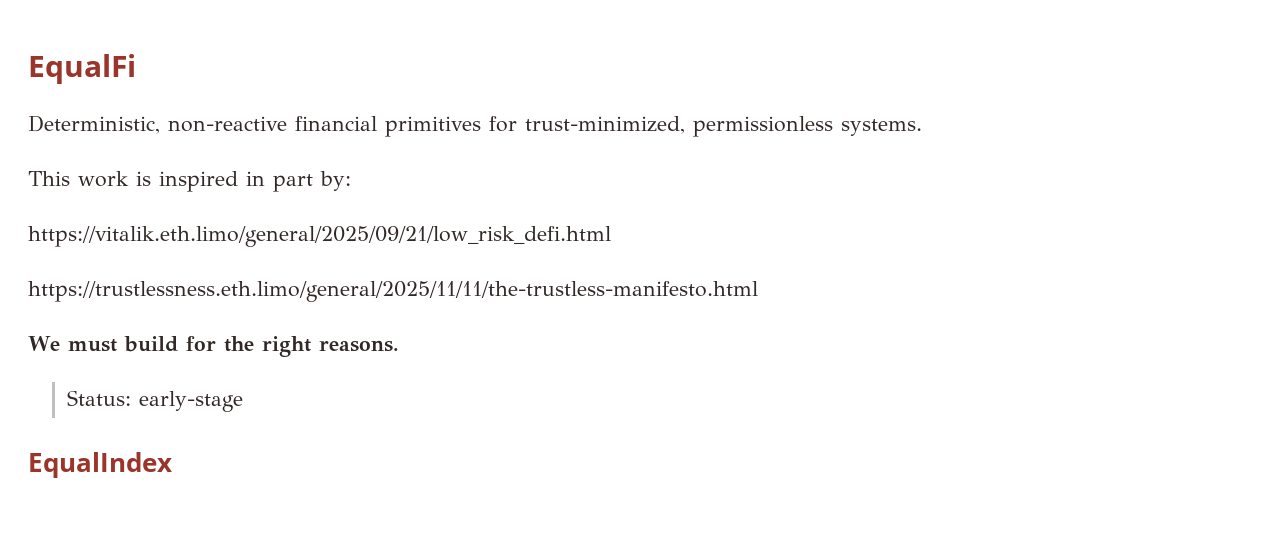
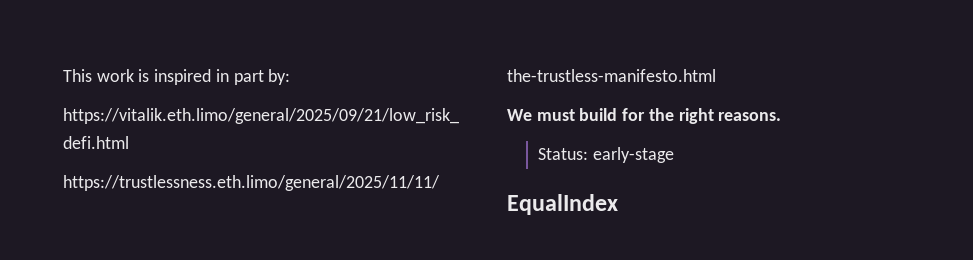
- EqualFi
- Deterministic, non-reactive financial primitives for trust-minimized, permissionless systems.

